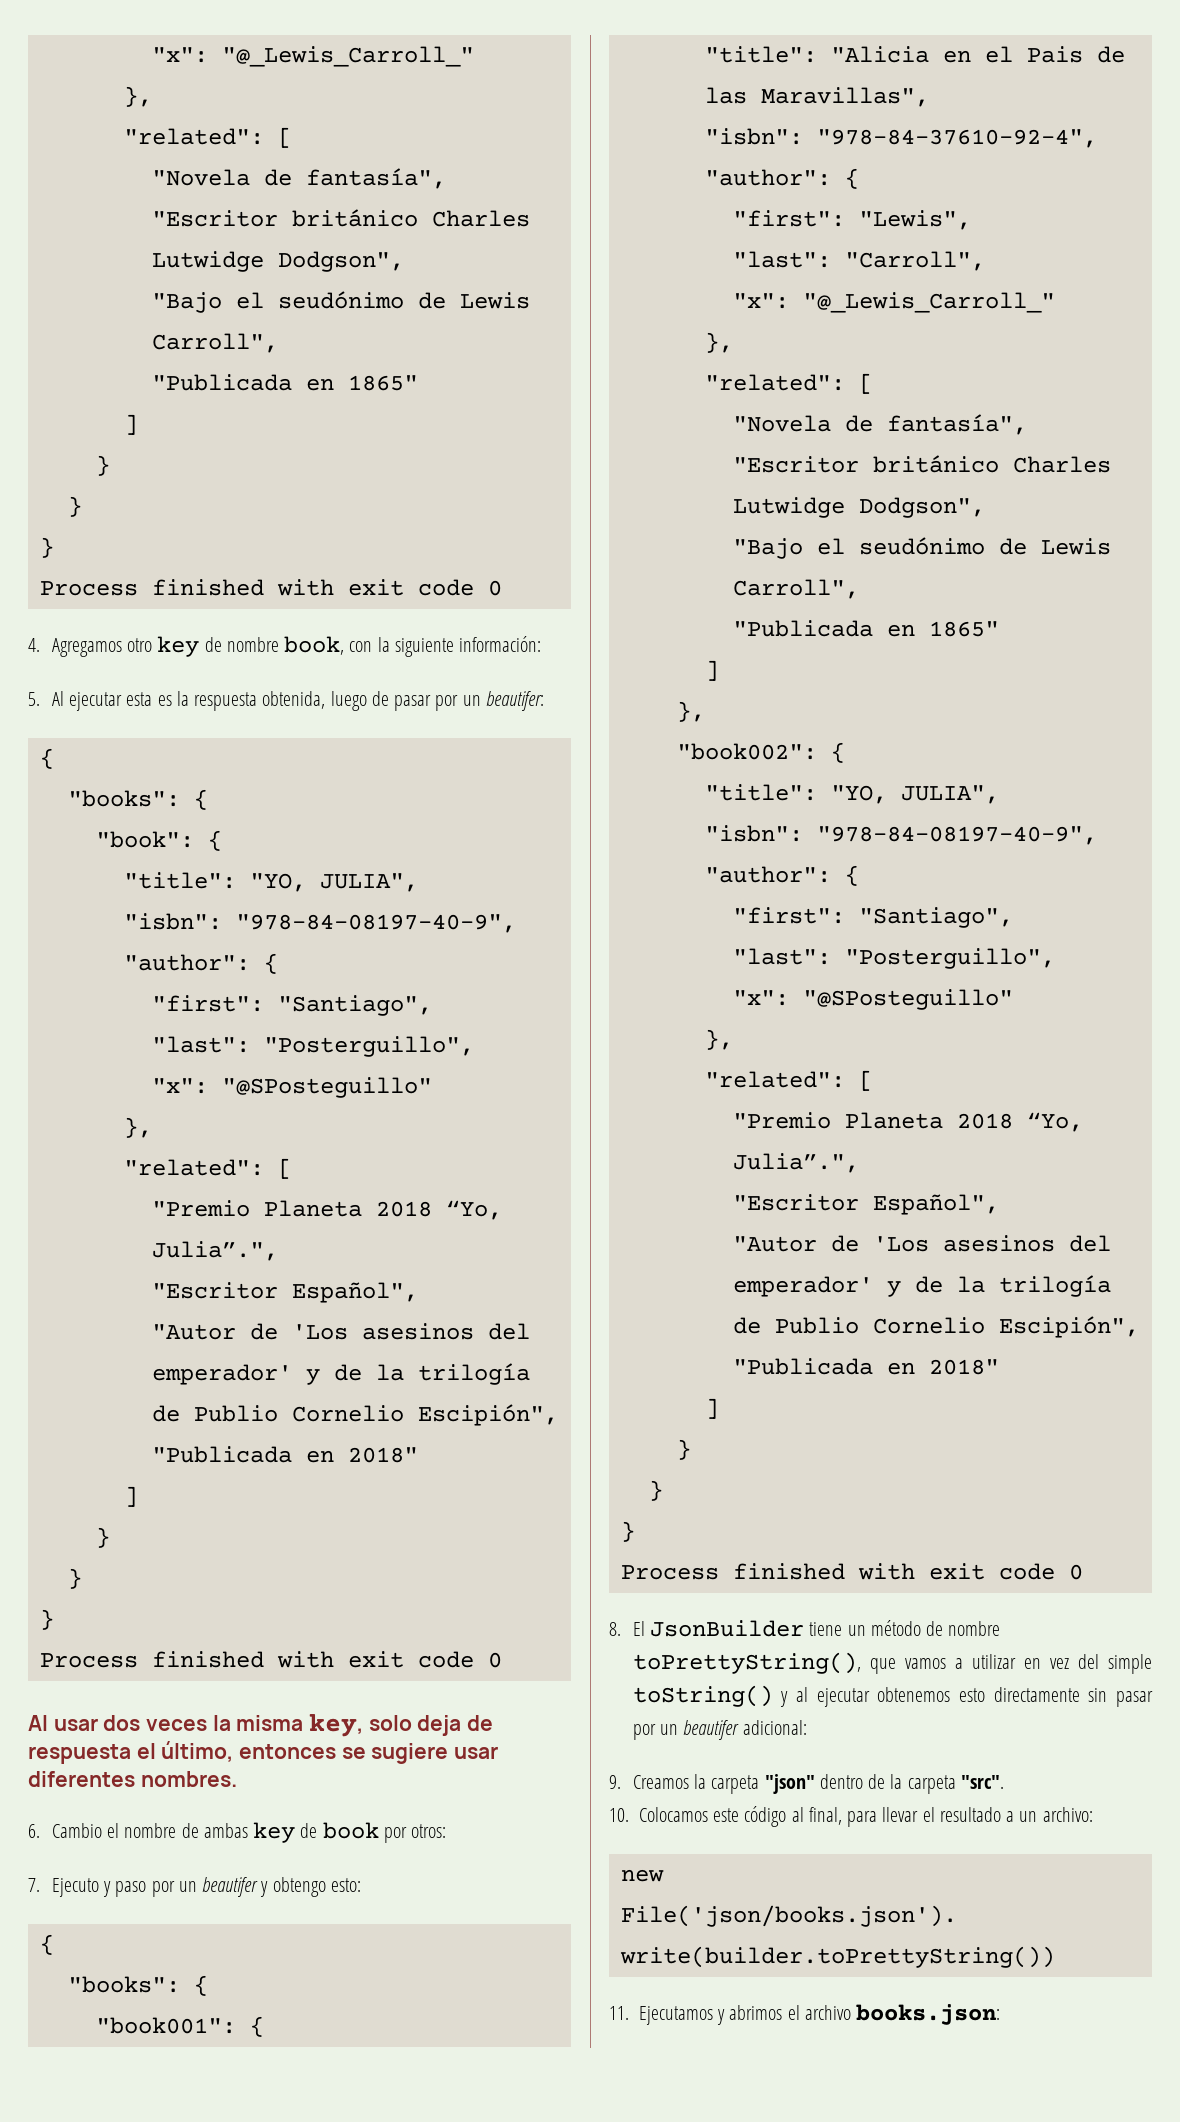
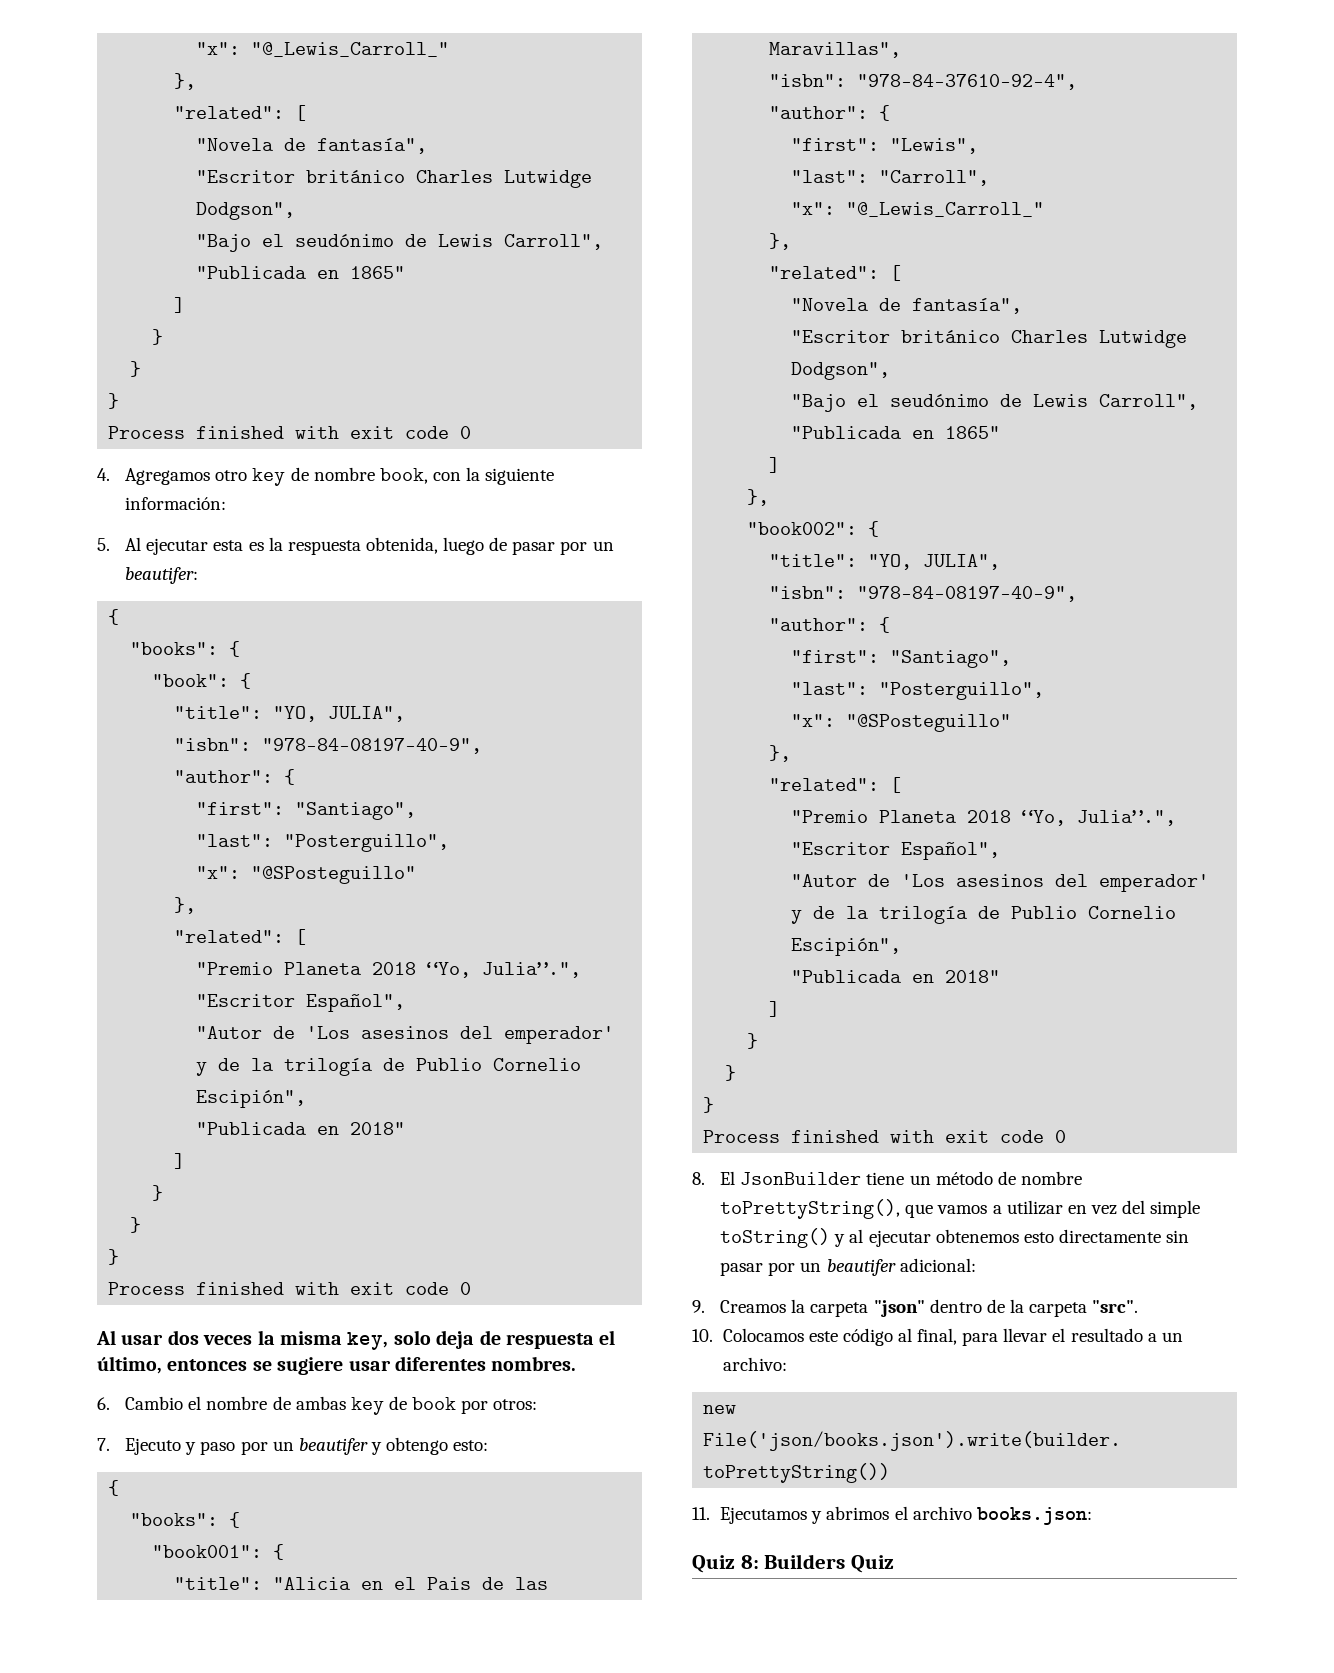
+ Quiz 8: Builders Quiz

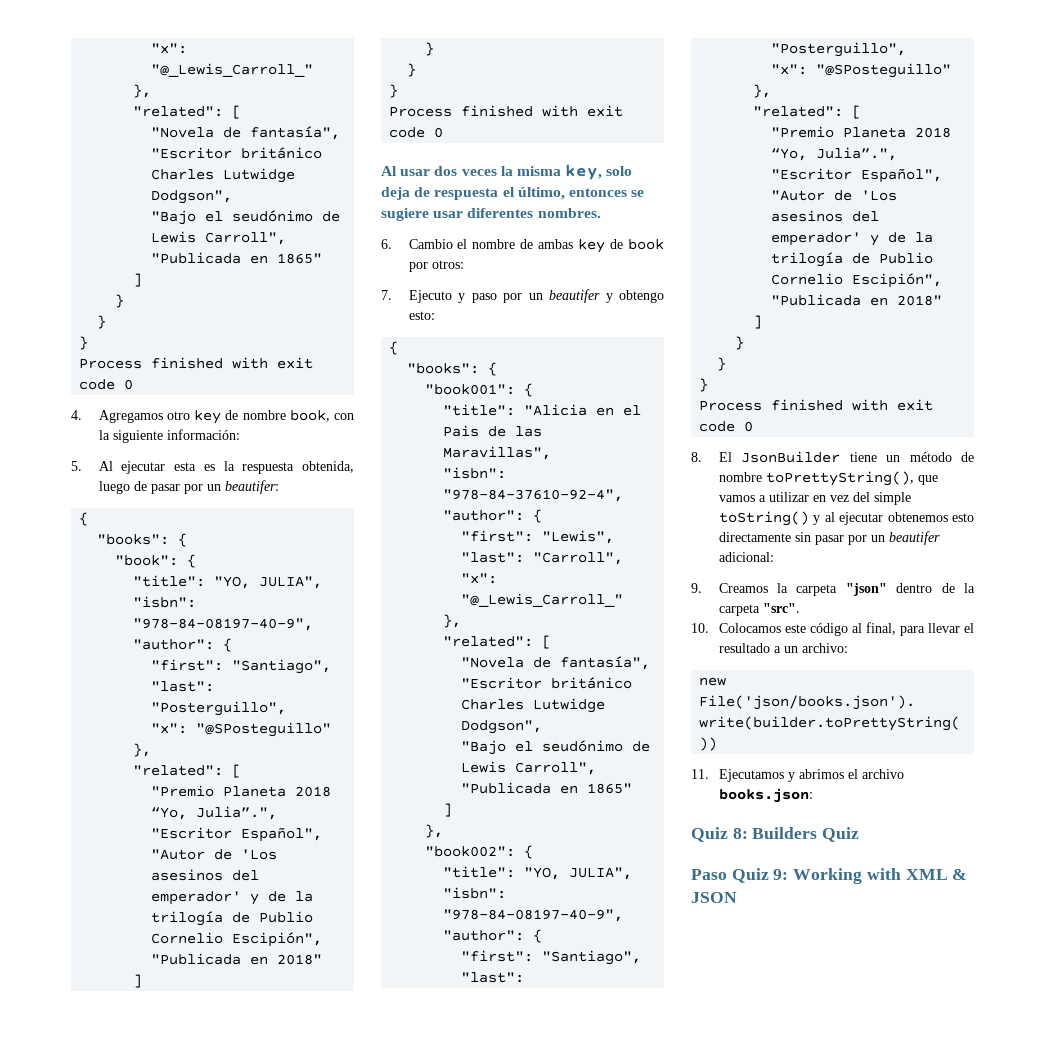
+ Paso Quiz 9: Working with XML & JSON

